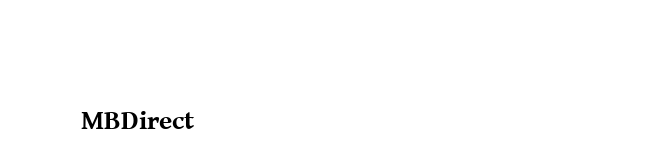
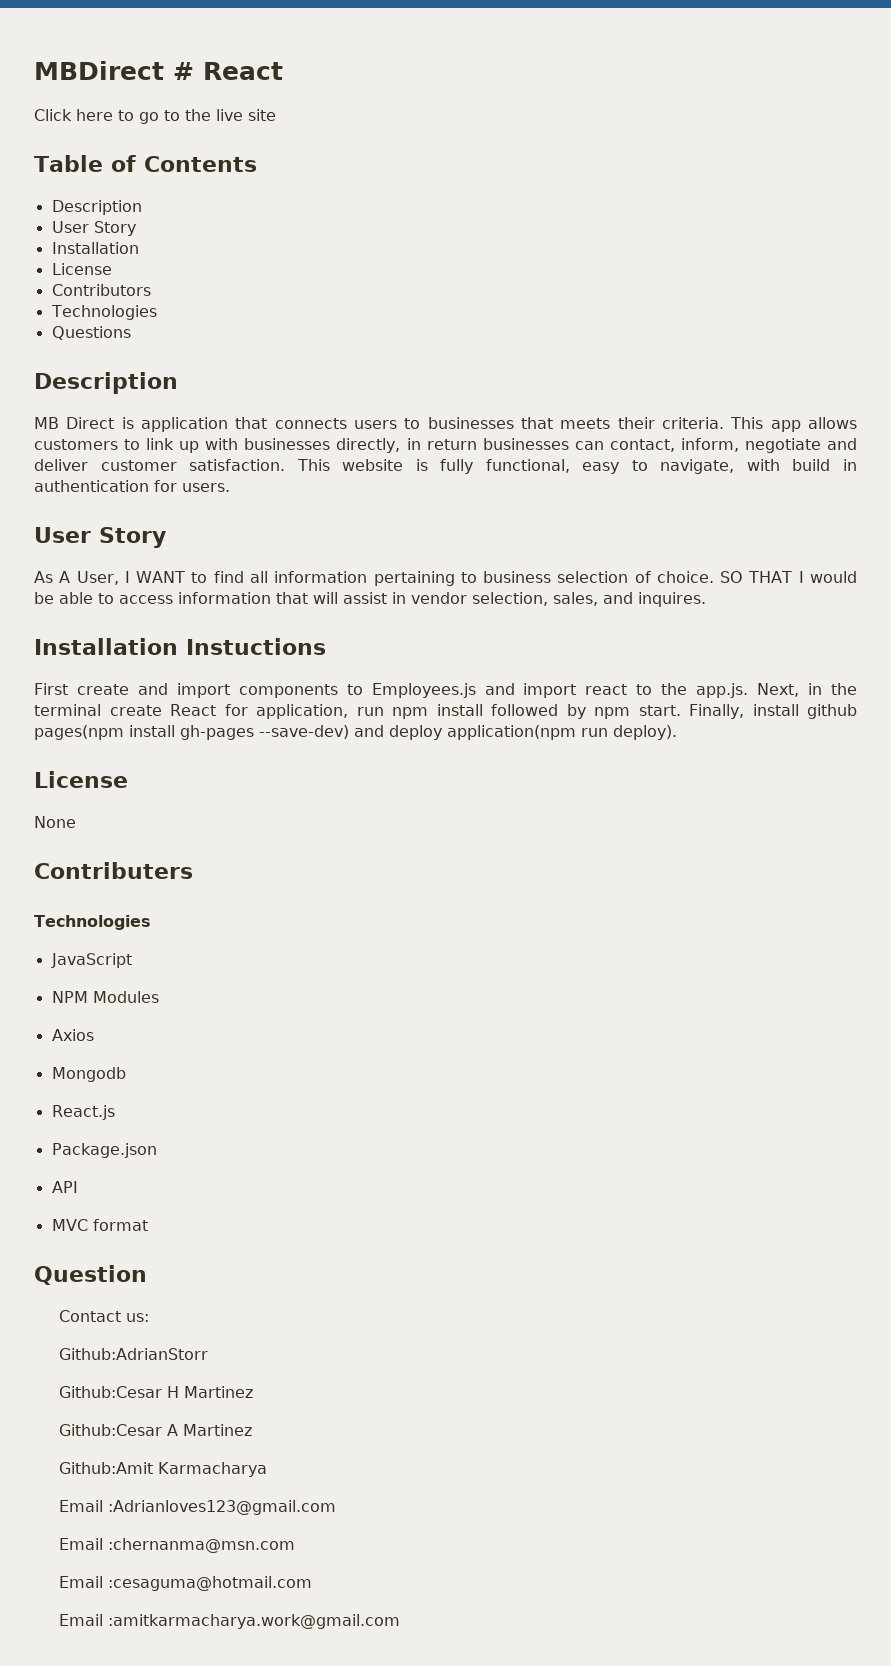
- MBDirect
+ MBDirect # React
+ Click here to go to the live site
+ Table of Contents
+ Description
+ User Story
+ Installation
+ License
+ Contributors
+ Technologies
+ Questions
+ Description
+ MB Direct is application that connects users to businesses that meets their criteria. This app allows customers to link up with businesses directly, in return businesses can contact, inform, negotiate and deliver customer satisfaction. This website is fully functional, easy to navigate, with build in authentication for users.
+ User Story
+ As A User, I WANT to find all information pertaining to business selection of choice. SO THAT I would be able to access information that will assist in vendor selection, sales, and inquires.
+ Installation Instuctions
+ First create and import components to Employees.js and import react to the app.js. Next, in the terminal create React for application, run npm install followed by npm start. Finally, install github pages(npm install gh-pages --save-dev) and deploy application(npm run deploy).
+ License
+ None
+ Contributers
+ Technologies
+ JavaScript
+ NPM Modules
+ Axios
+ Mongodb
+ React.js
+ Package.json
+ API
+ MVC format
+ Question
+ Contact us:
+ Github:AdrianStorr
+ Github:Cesar H Martinez
+ Github:Cesar A Martinez
+ Github:Amit Karmacharya
+ Email :Adrianloves123@gmail.com
+ Email :chernanma@msn.com
+ Email :cesaguma@hotmail.com
+ Email :amitkarmacharya.work@gmail.com

